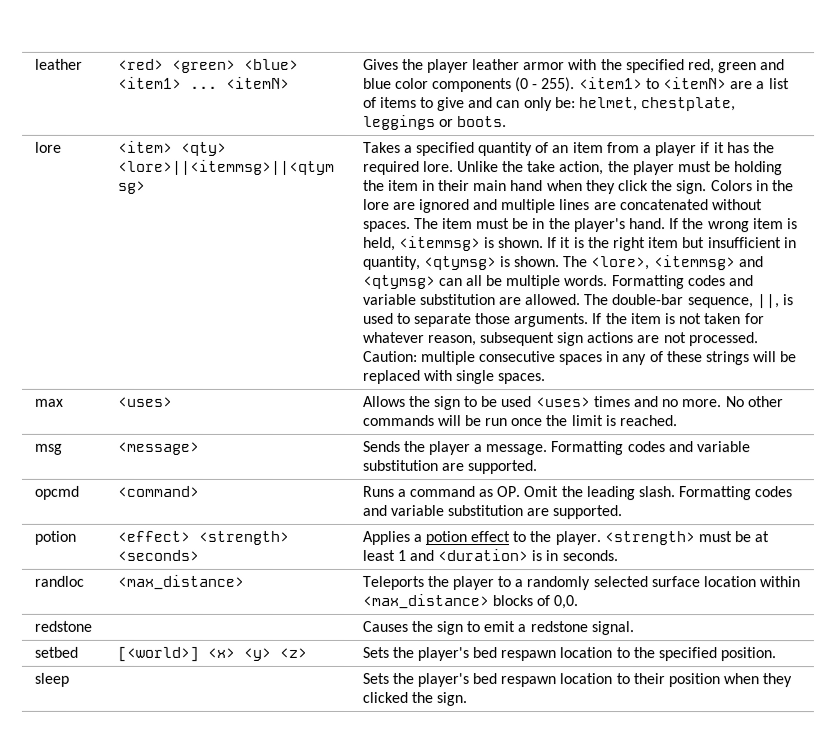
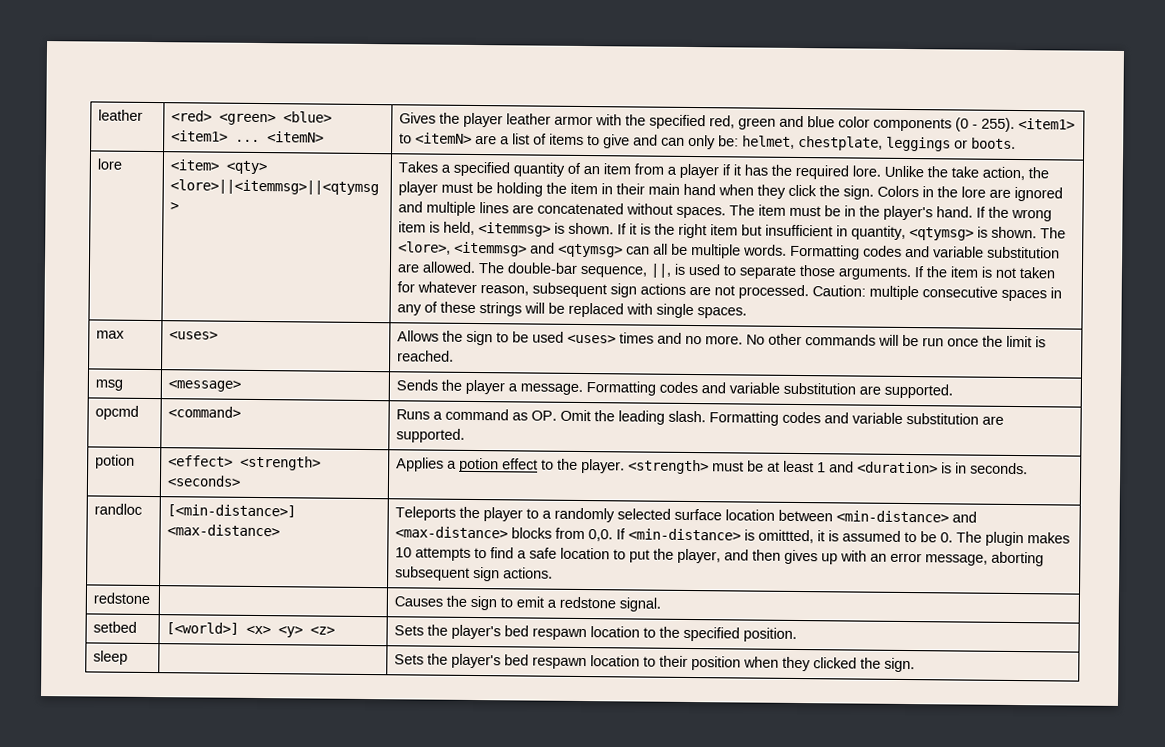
- randloc | <max_distance>
+ randloc | [<min-distance>] <max-distance>
- Teleports the player to a randomly selected surface location within <max_distance> blocks of 0,0.
+ Teleports the player to a randomly selected surface location between <min-distance> and <max-distance> blocks from 0,0. If <min-distance> is omittted, it is assumed to be 0. The plugin makes 10 attempts to find a safe location to put the player, and then gives up with an error message, aborting subsequent sign actions.

